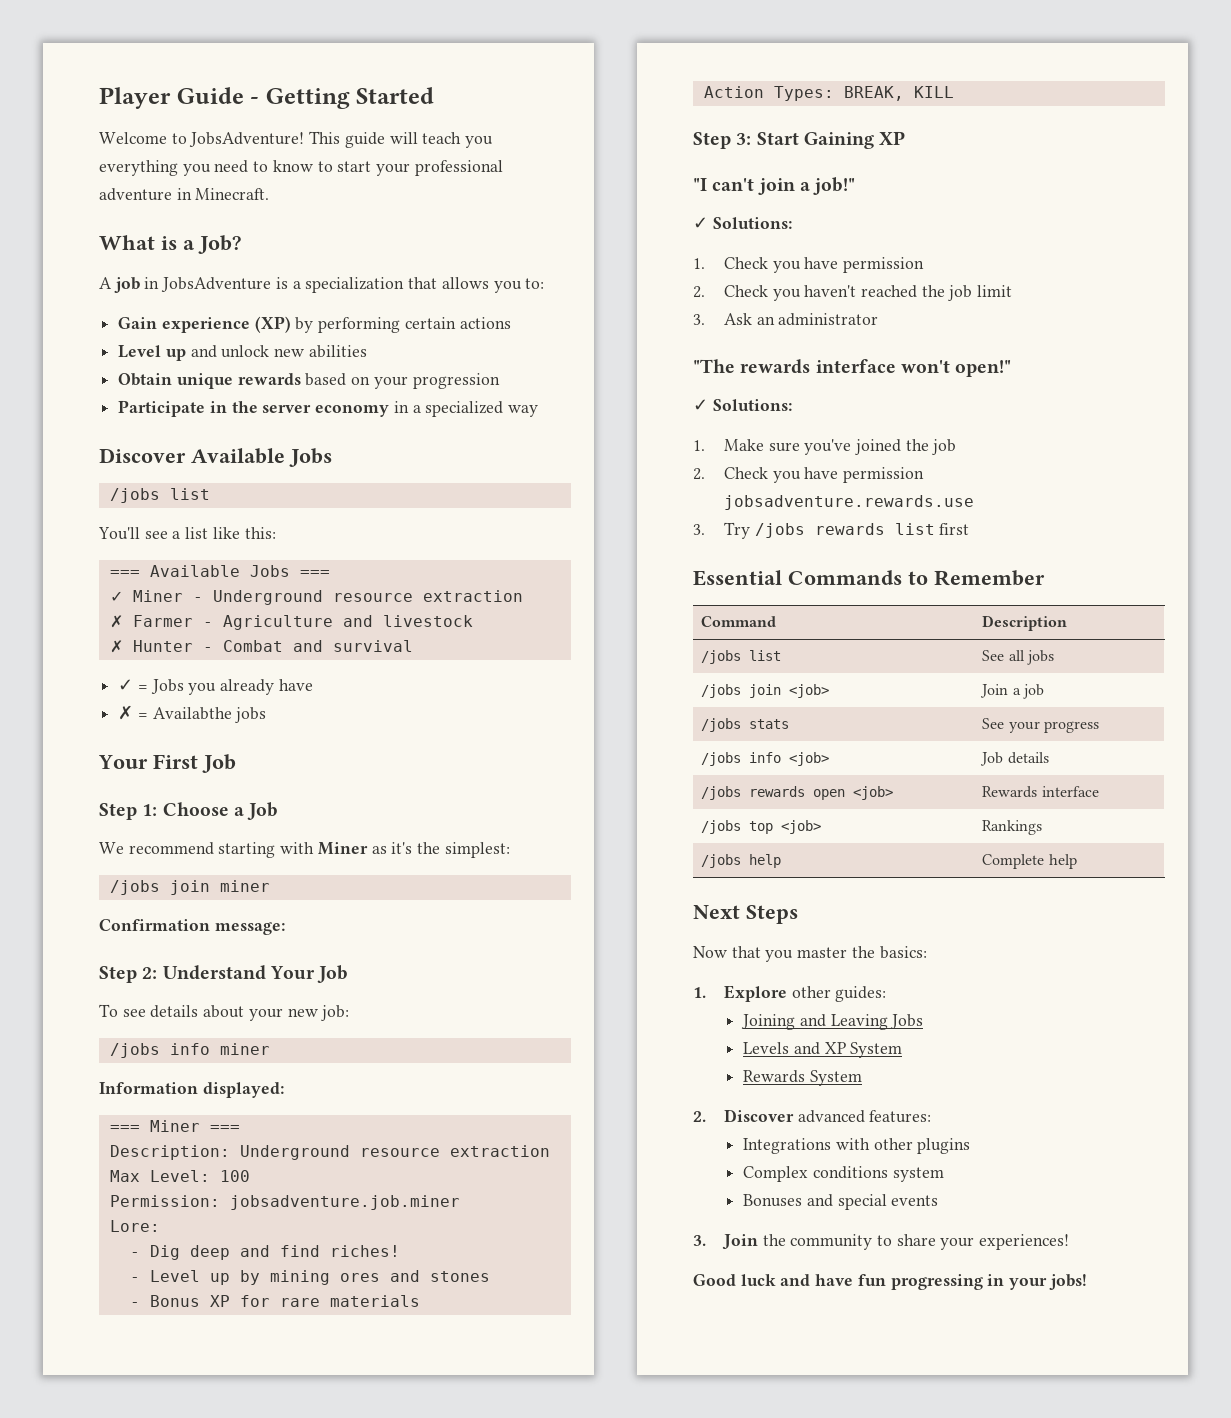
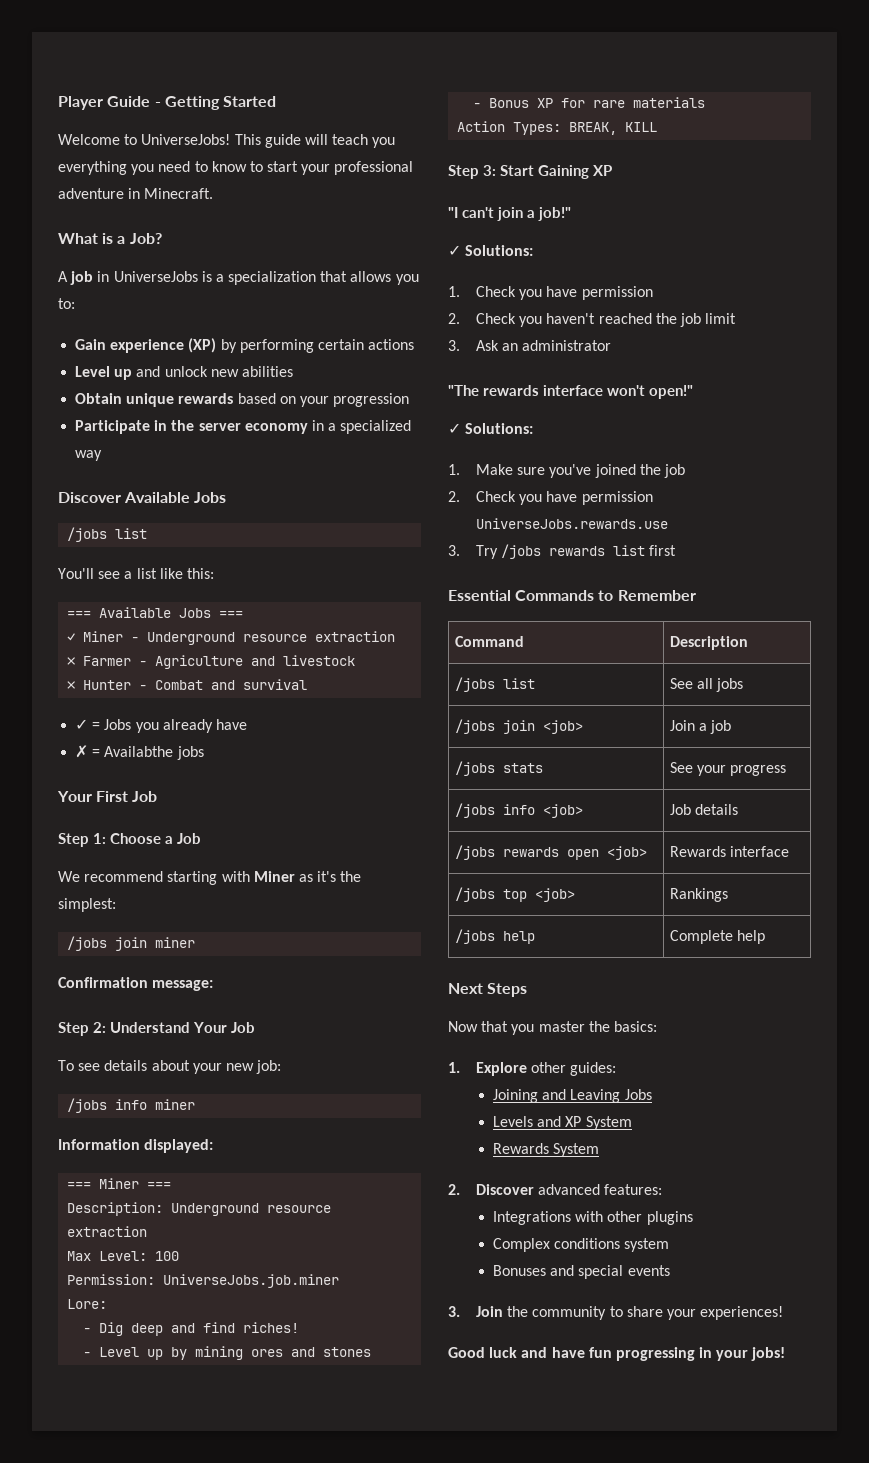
- Welcome to JobsAdventure!
+ Welcome to UniverseJobs!
- A job in JobsAdventure is a specialization that allows you to:
+ A job in UniverseJobs is a specialization that allows you to:
- Permission: jobsadventure.job.miner
+ Permission: UniverseJobs.job.miner
- 2. Check you have permission jobsadventure.rewards.use
+ 2. Check you have permission UniverseJobs.rewards.use

